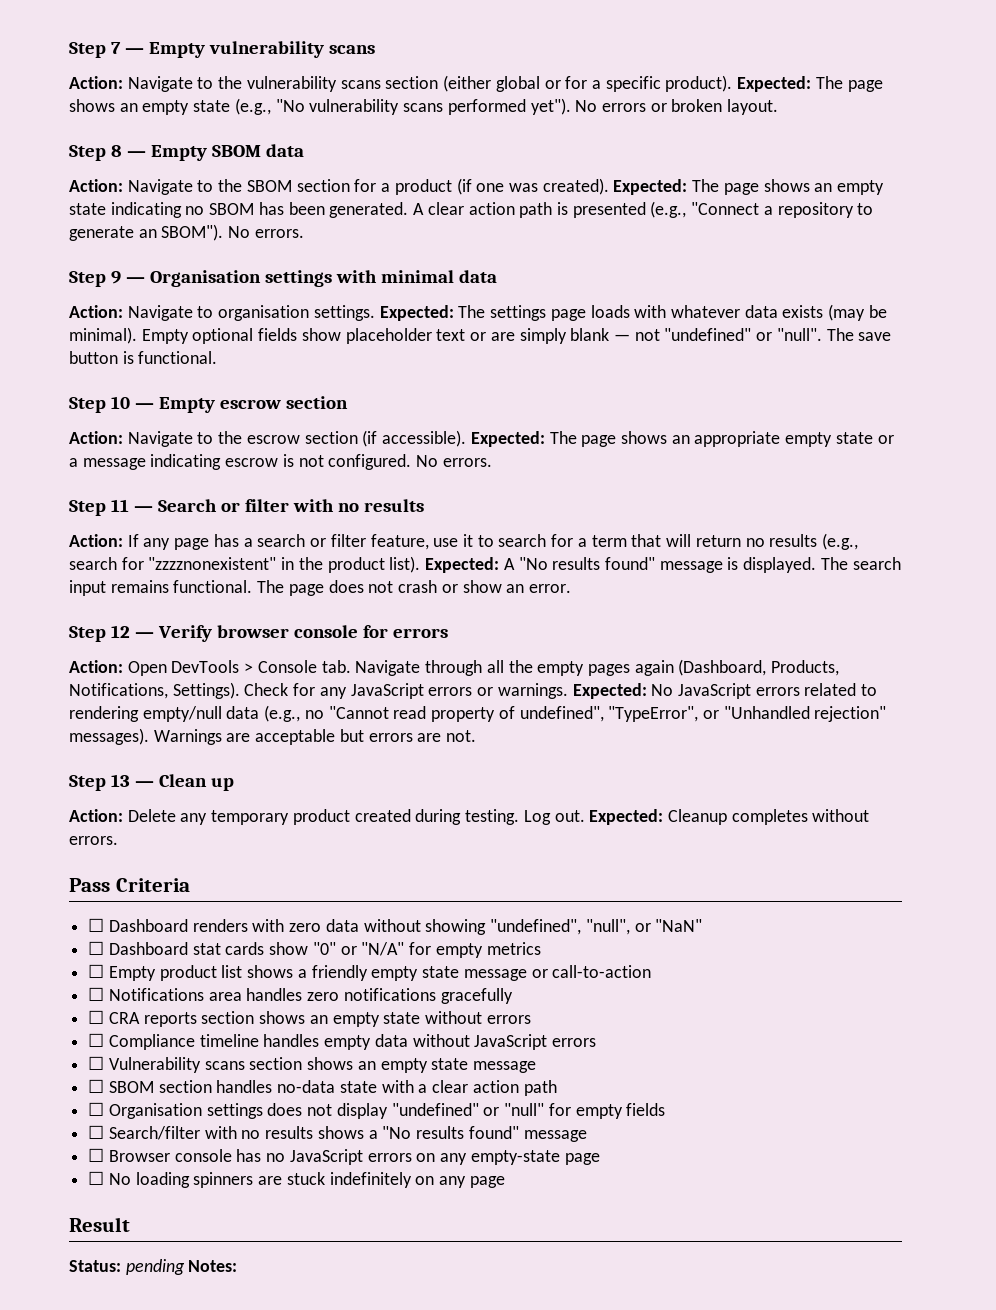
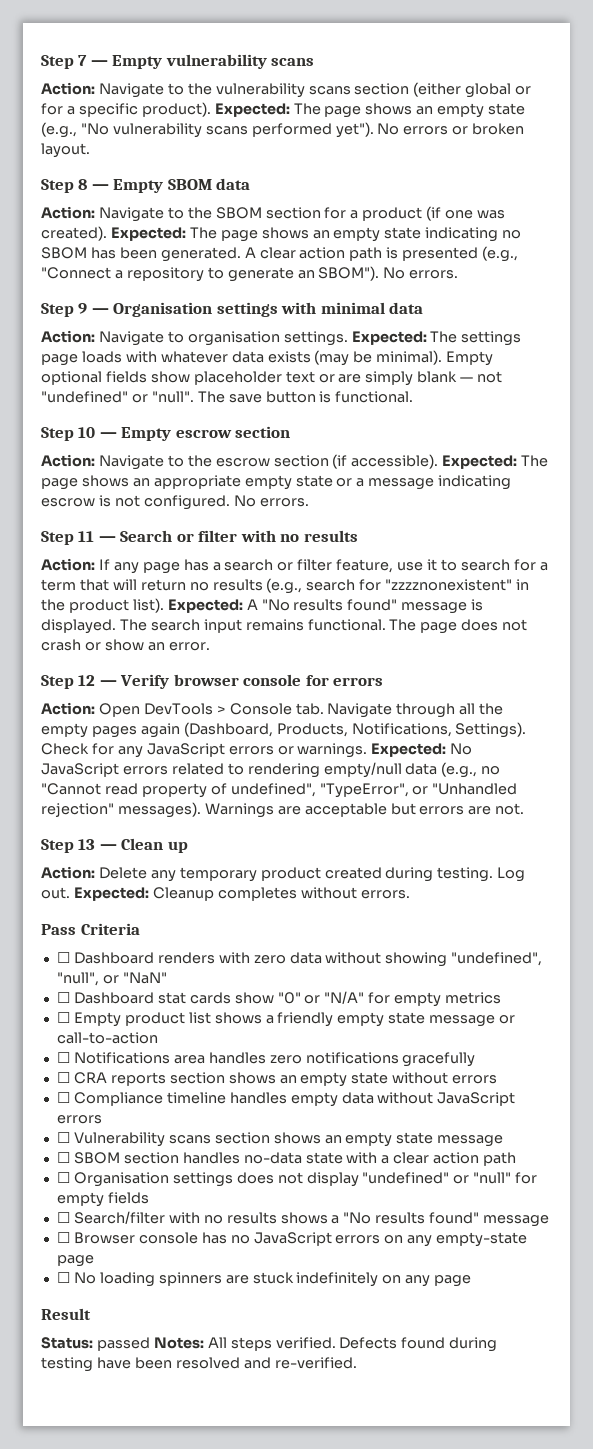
- Status: pending Notes:
+ Status: passed Notes: All steps verified. Defects found during testing have been resolved and re-verified.

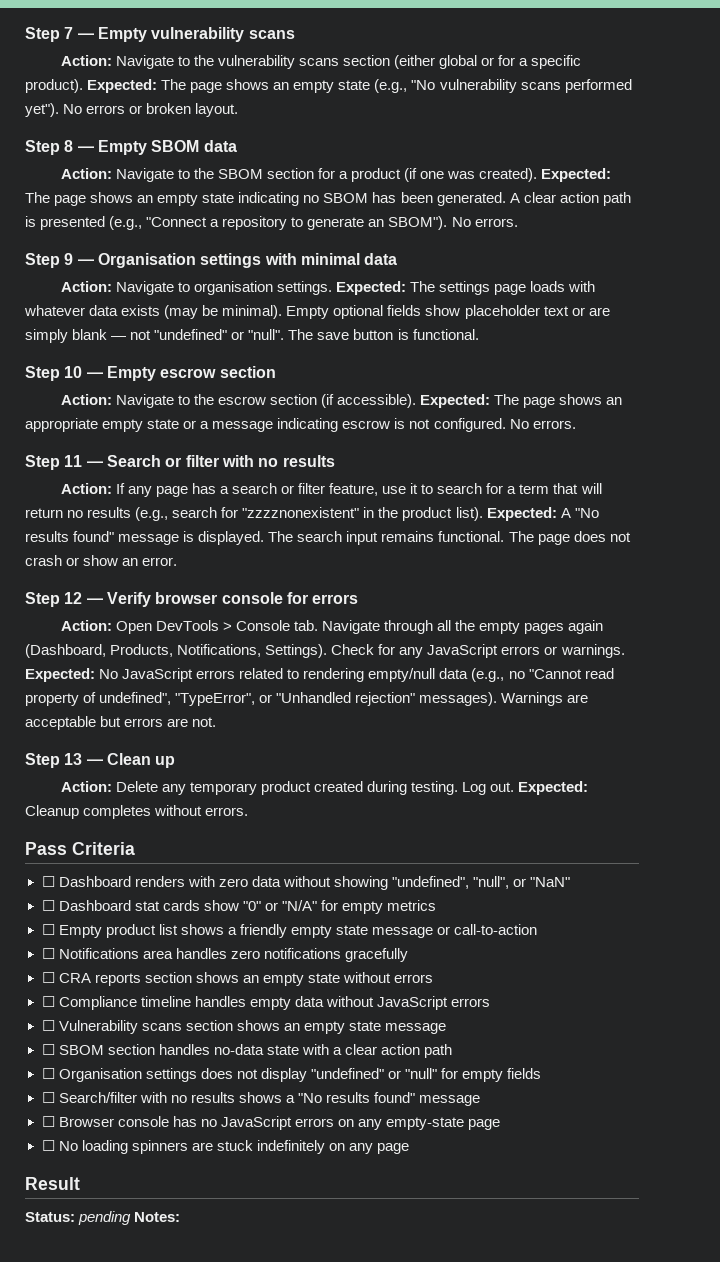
- Status: passed Notes: All steps verified. Defects found during testing have been resolved and re-verified.
+ Status: pending Notes:

